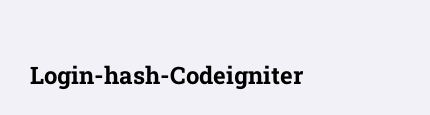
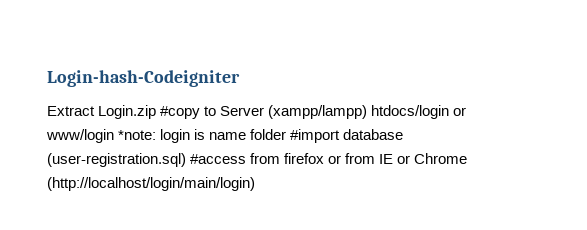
+ Extract Login.zip #copy to Server (xampp/lampp) htdocs/login or www/login *note: login is name folder #import database (user-registration.sql) #access from firefox or from IE or Chrome (http://localhost/login/main/login)

